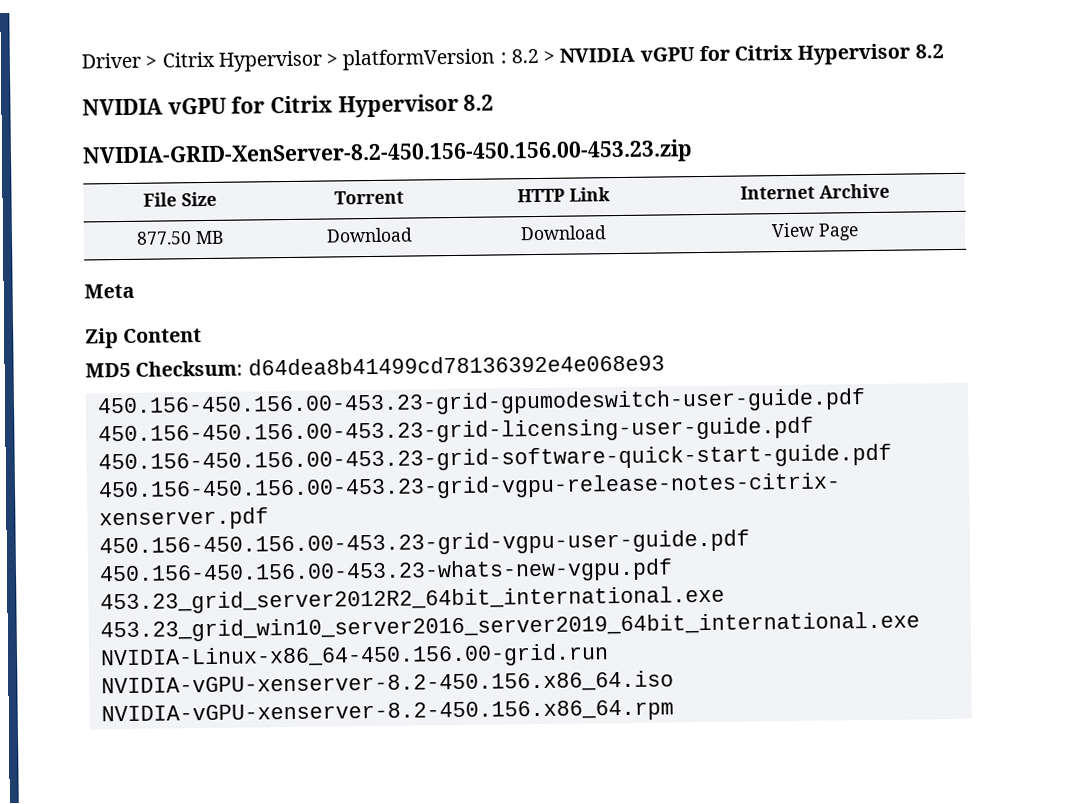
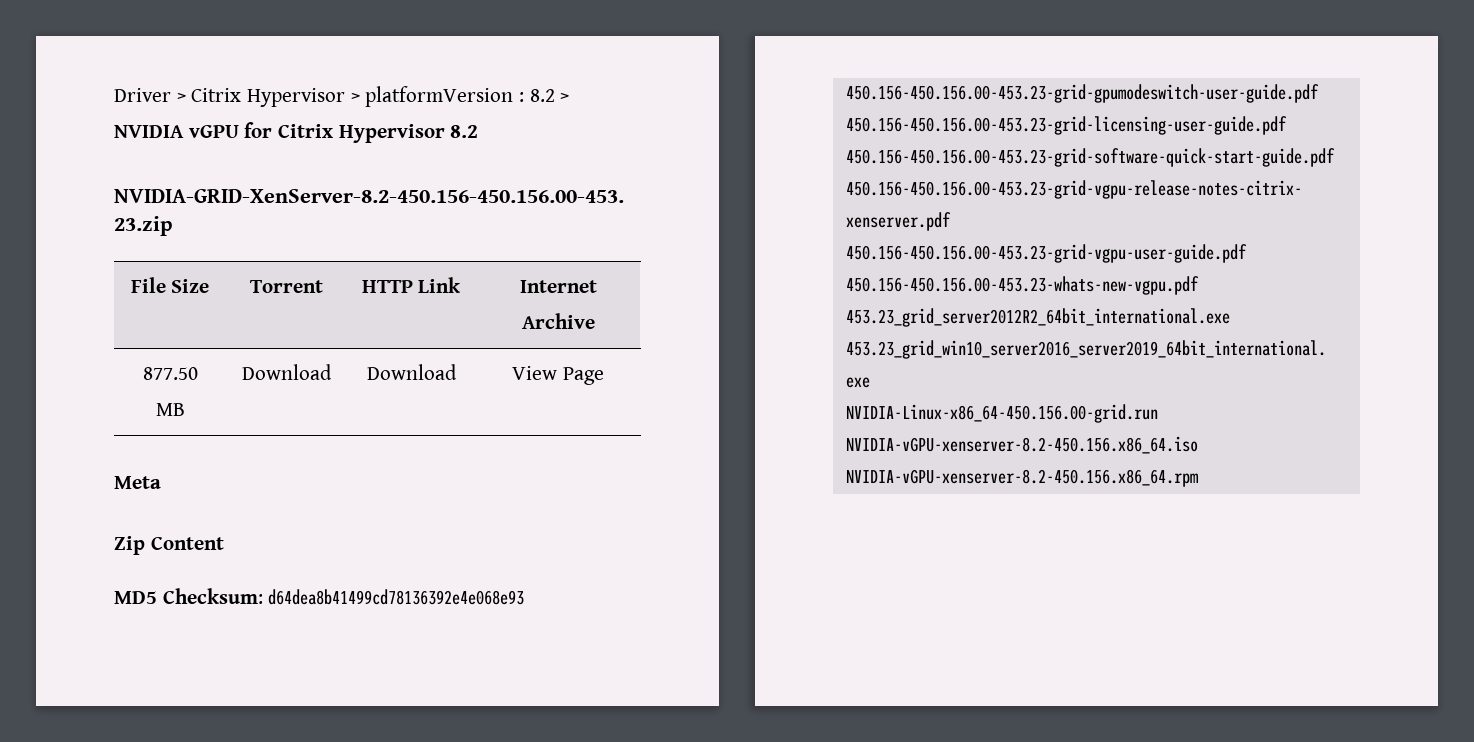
  Driver > Citrix Hypervisor > platformVersion : 8.2 > NVIDIA vGPU for Citrix Hypervisor 8.2
- NVIDIA vGPU for Citrix Hypervisor 8.2

